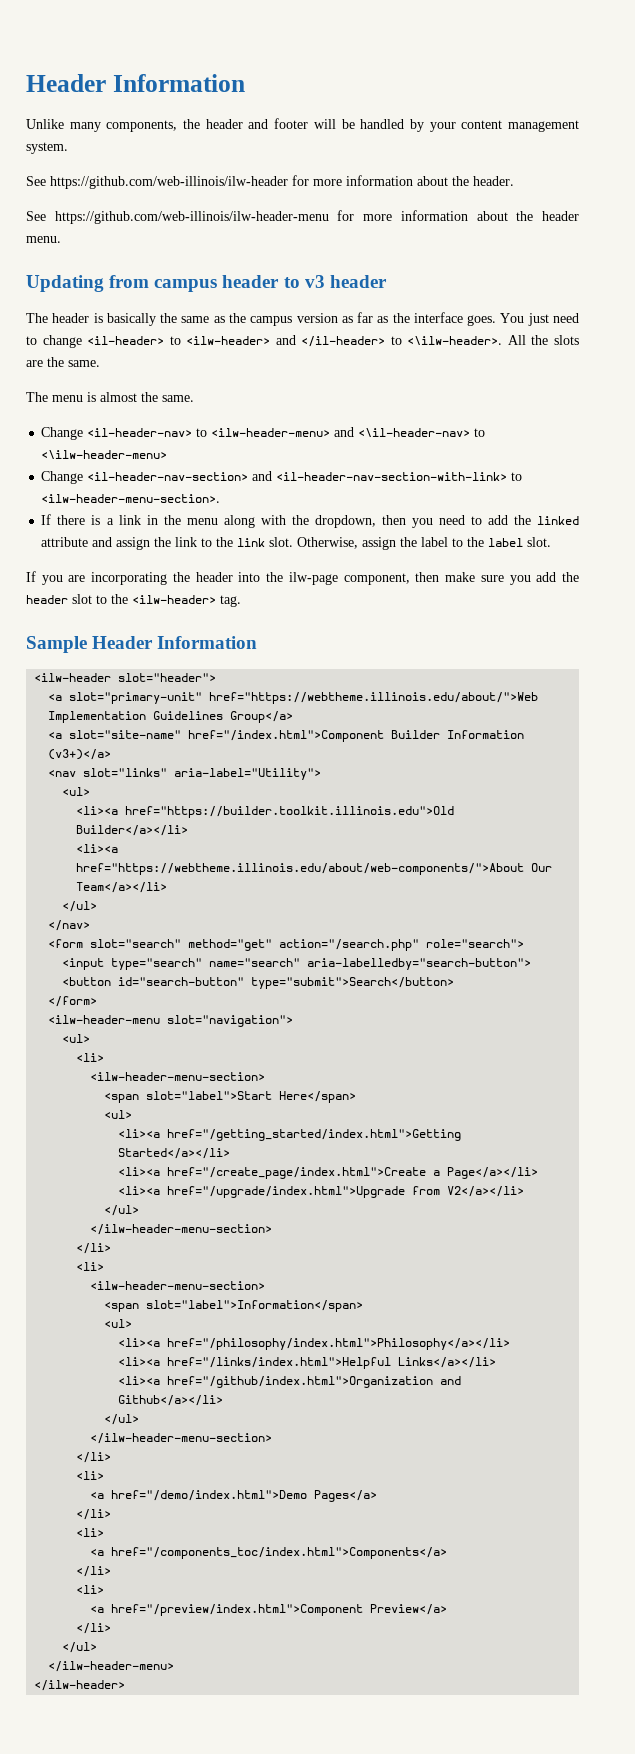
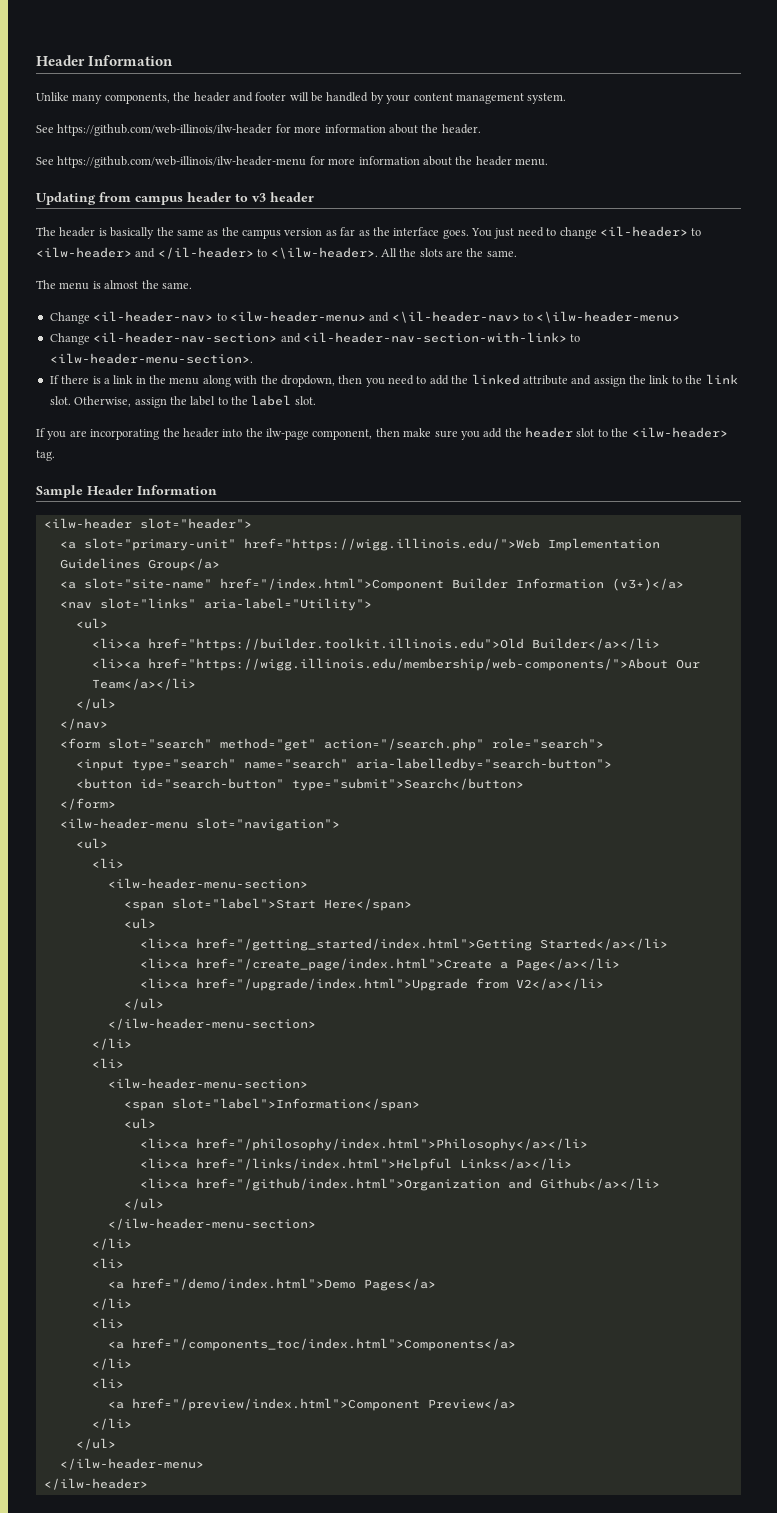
- <a slot="primary-unit" href="https://webtheme.illinois.edu/about/">Web Implementation Guidelines Group</a>
+ <a slot="primary-unit" href="https://wigg.illinois.edu/">Web Implementation Guidelines Group</a>
- <li><a href="https://webtheme.illinois.edu/about/web-components/">About Our Team</a></li>
+ <li><a href="https://wigg.illinois.edu/membership/web-components/">About Our Team</a></li>

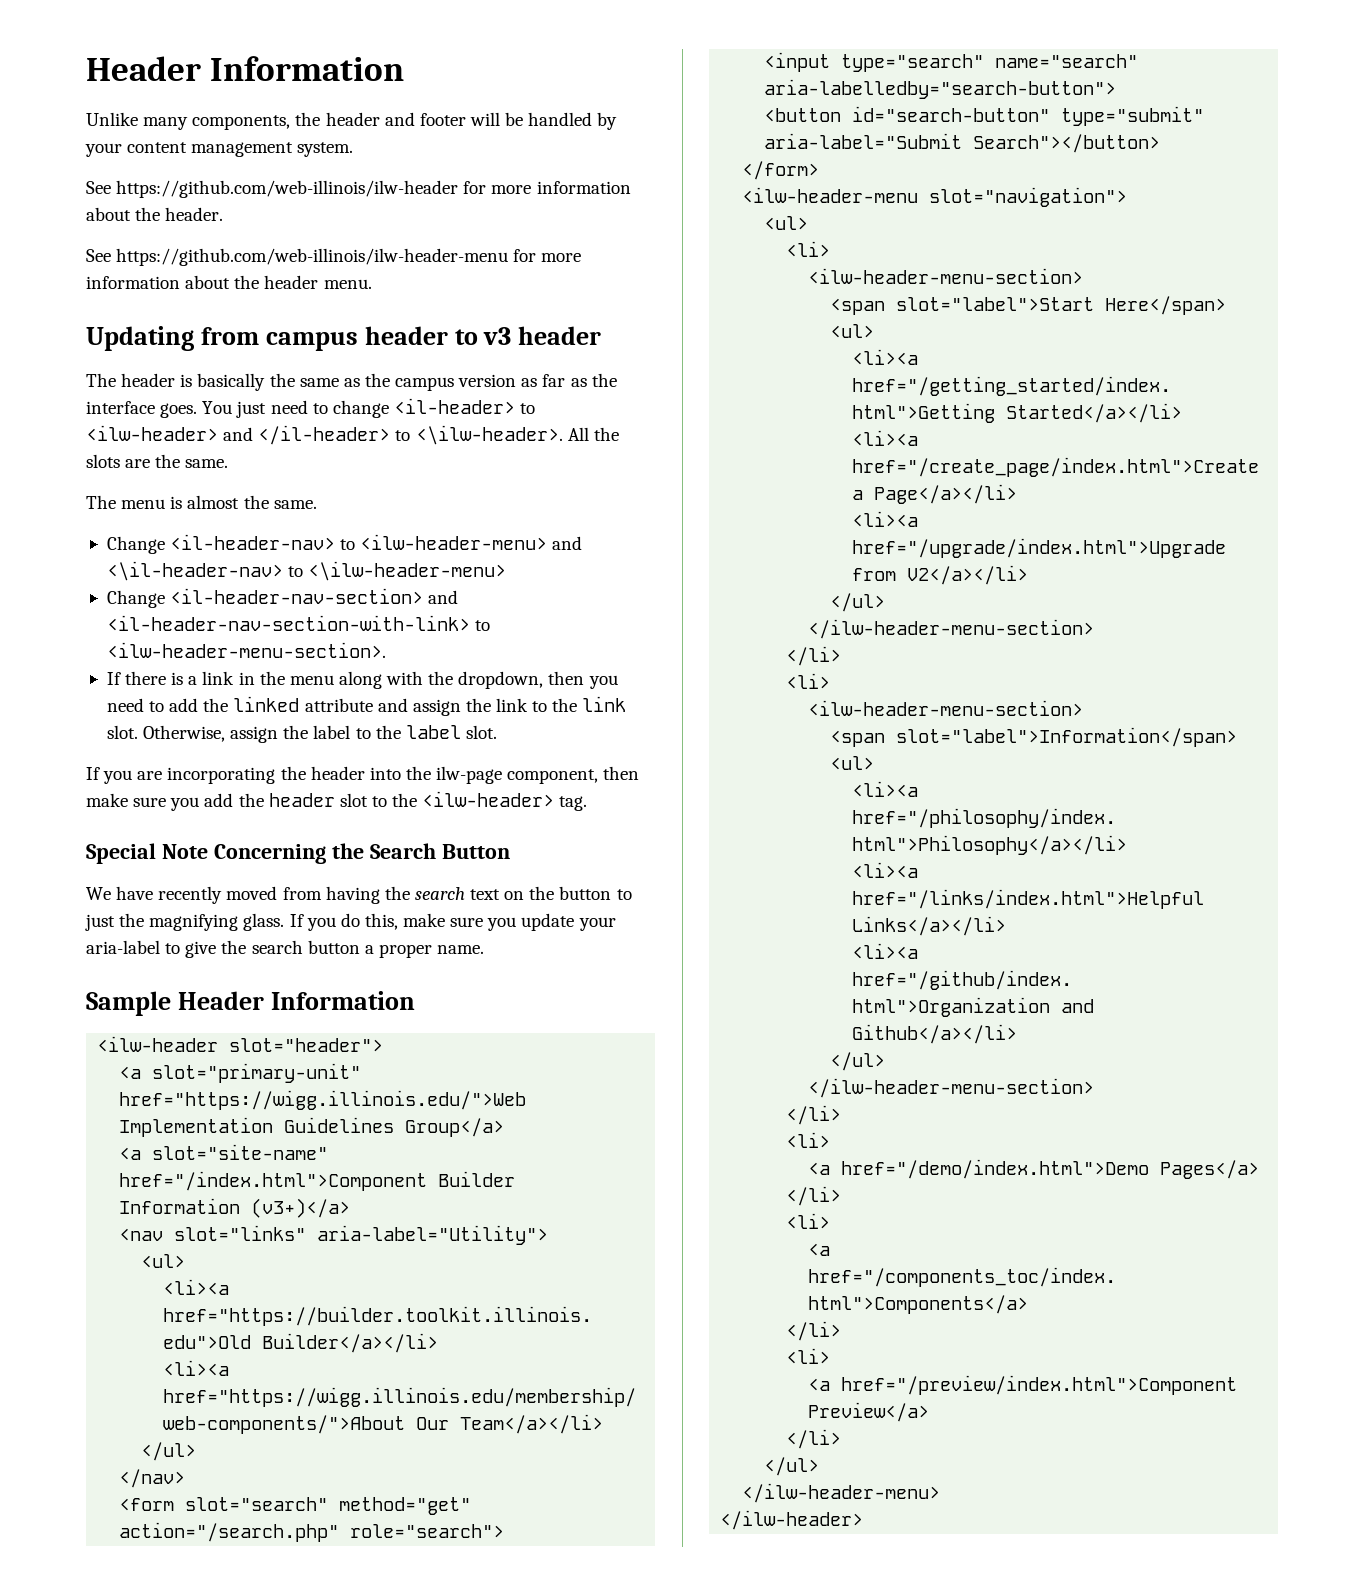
+ Special Note Concerning the Search Button
+ We have recently moved from having the search text on the button to just the magnifying glass. If you do this, make sure you update your aria-label to give the search button a proper name.
- <button id="search-button" type="submit">Search</button>
+ <button id="search-button" type="submit" aria-label="Submit Search"></button>

